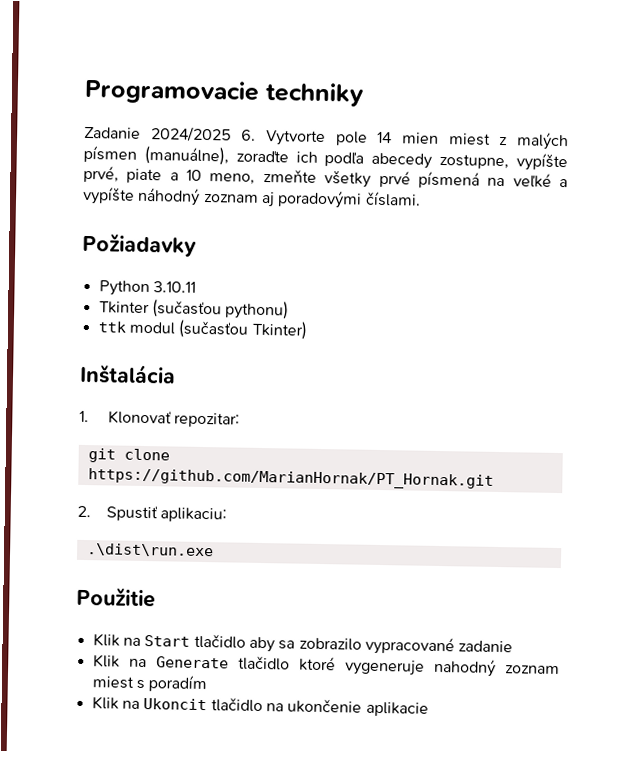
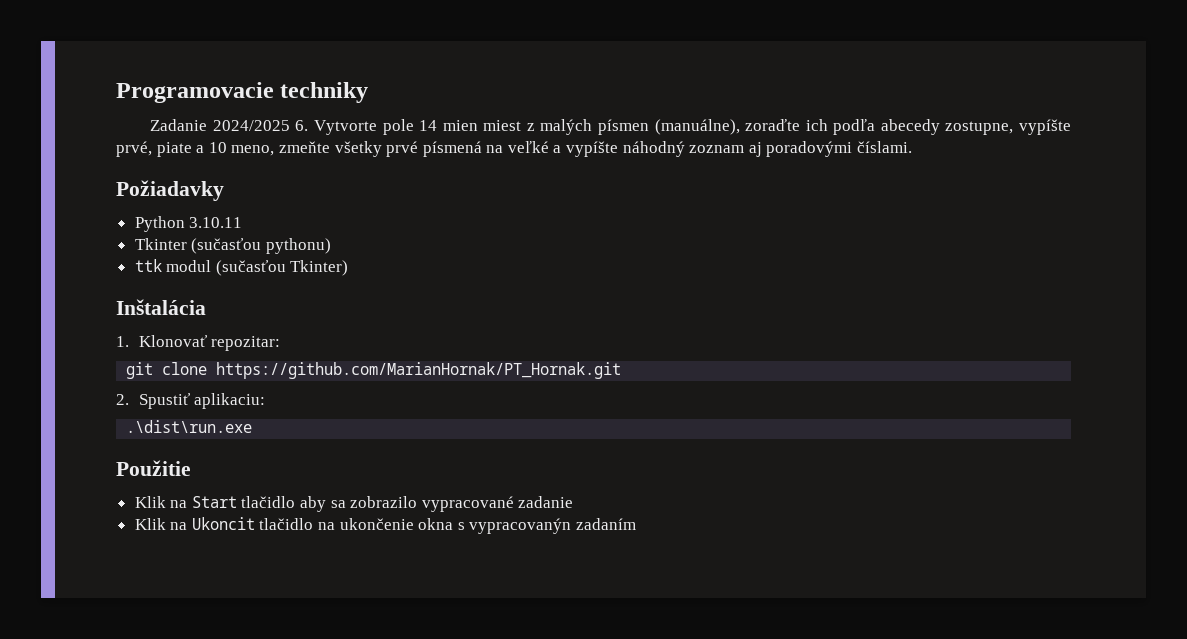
- Klik na Generate tlačidlo ktoré vygeneruje nahodný zoznam miest s poradím
- Klik na Ukoncit tlačidlo na ukončenie aplikacie
+ Klik na Ukoncit tlačidlo na ukončenie okna s vypracovanýn zadaním

